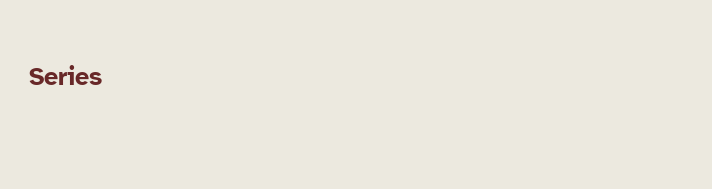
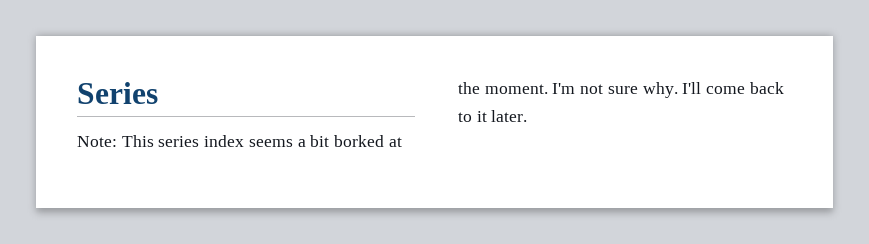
+ Note: This series index seems a bit borked at the moment. I'm not sure why. I'll come back to it later.

